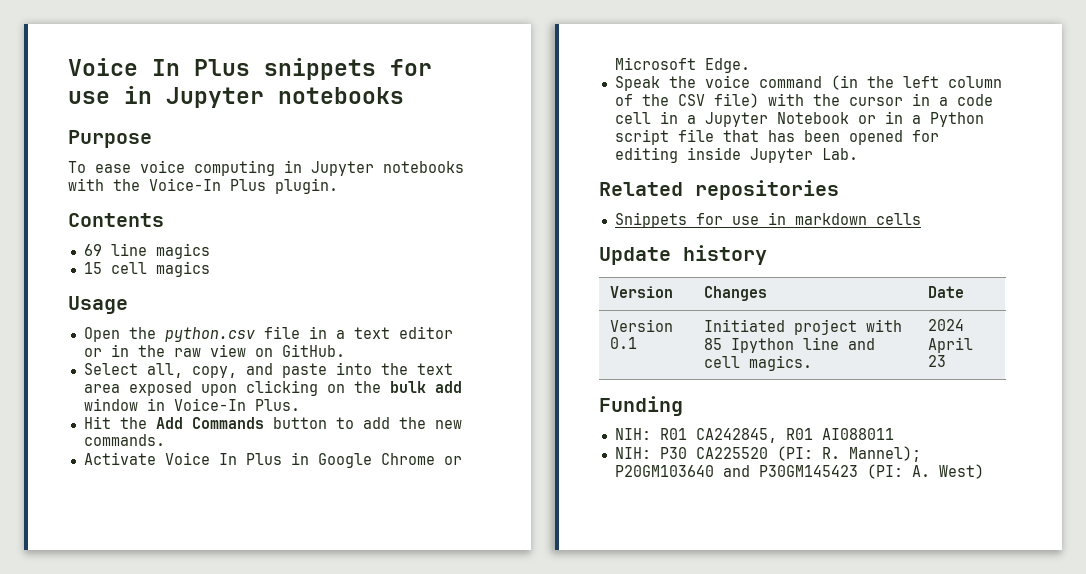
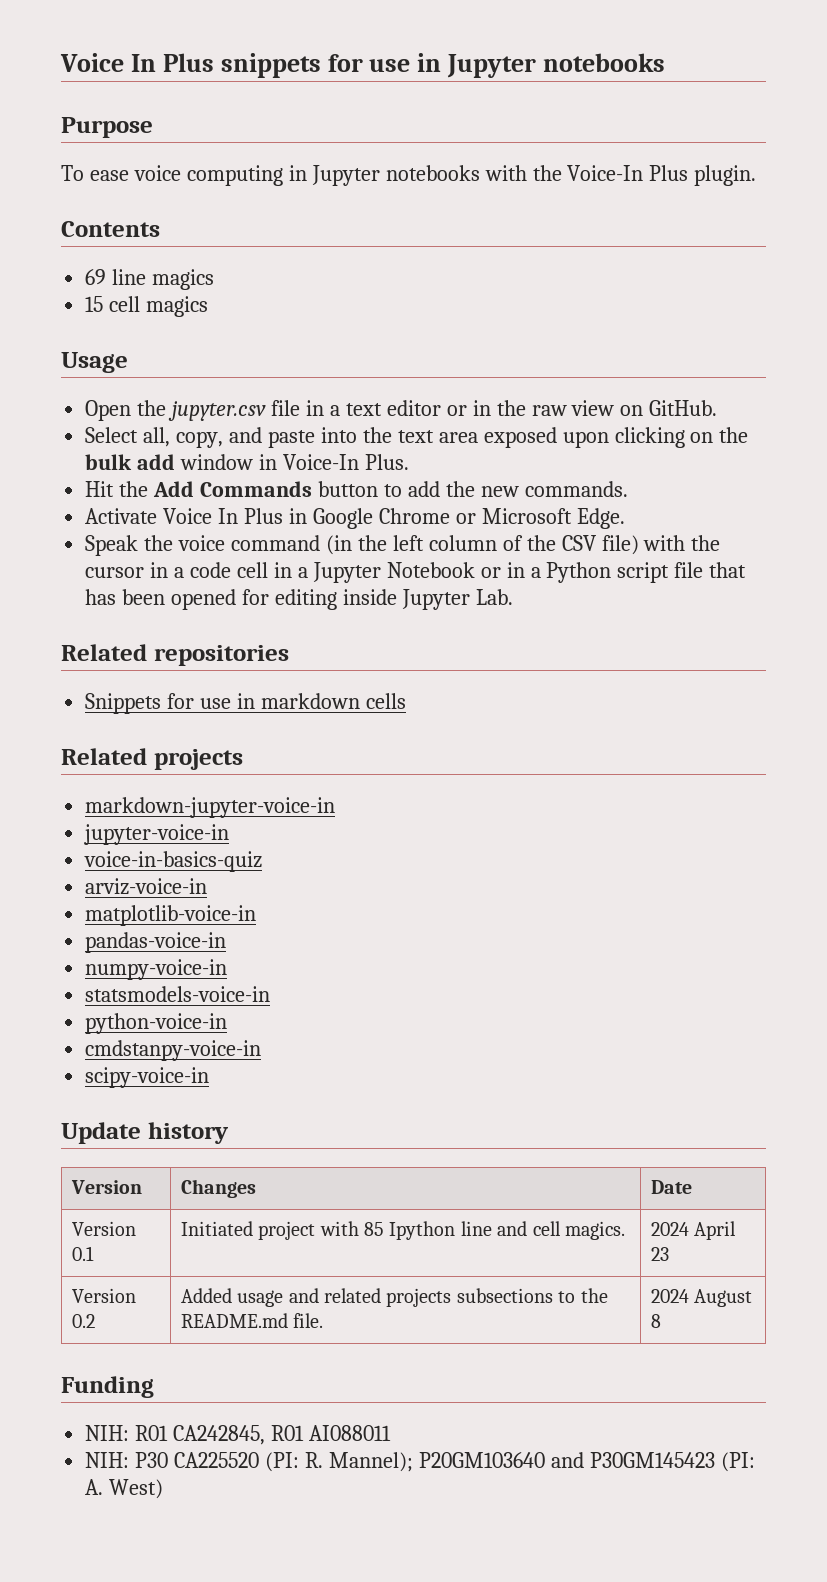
- Open the python.csv file in a text editor or in the raw view on GitHub.
+ Open the jupyter.csv file in a text editor or in the raw view on GitHub.
+ Related projects
+ markdown-jupyter-voice-in
+ jupyter-voice-in
+ voice-in-basics-quiz
+ arviz-voice-in
+ matplotlib-voice-in
+ pandas-voice-in
+ numpy-voice-in
+ statsmodels-voice-in
+ python-voice-in
+ cmdstanpy-voice-in
+ scipy-voice-in
+ Version 0.2 | Added usage and related projects subsections to the README.md file. | 2024 August 8

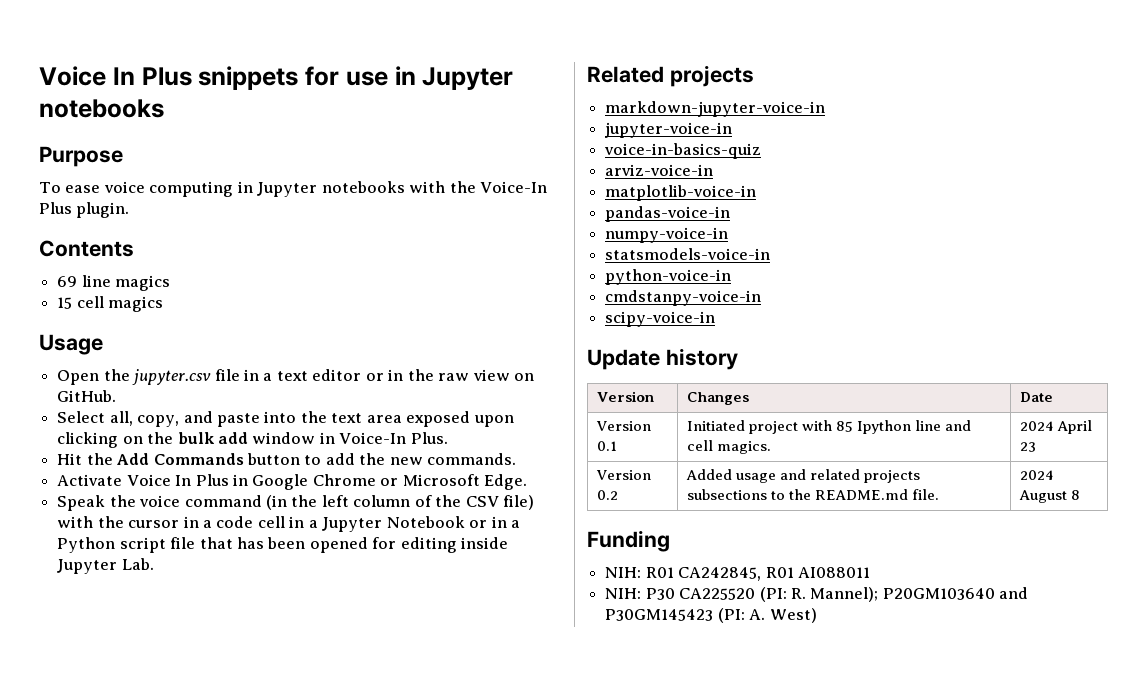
- Related repositories
- Snippets for use in markdown cells

